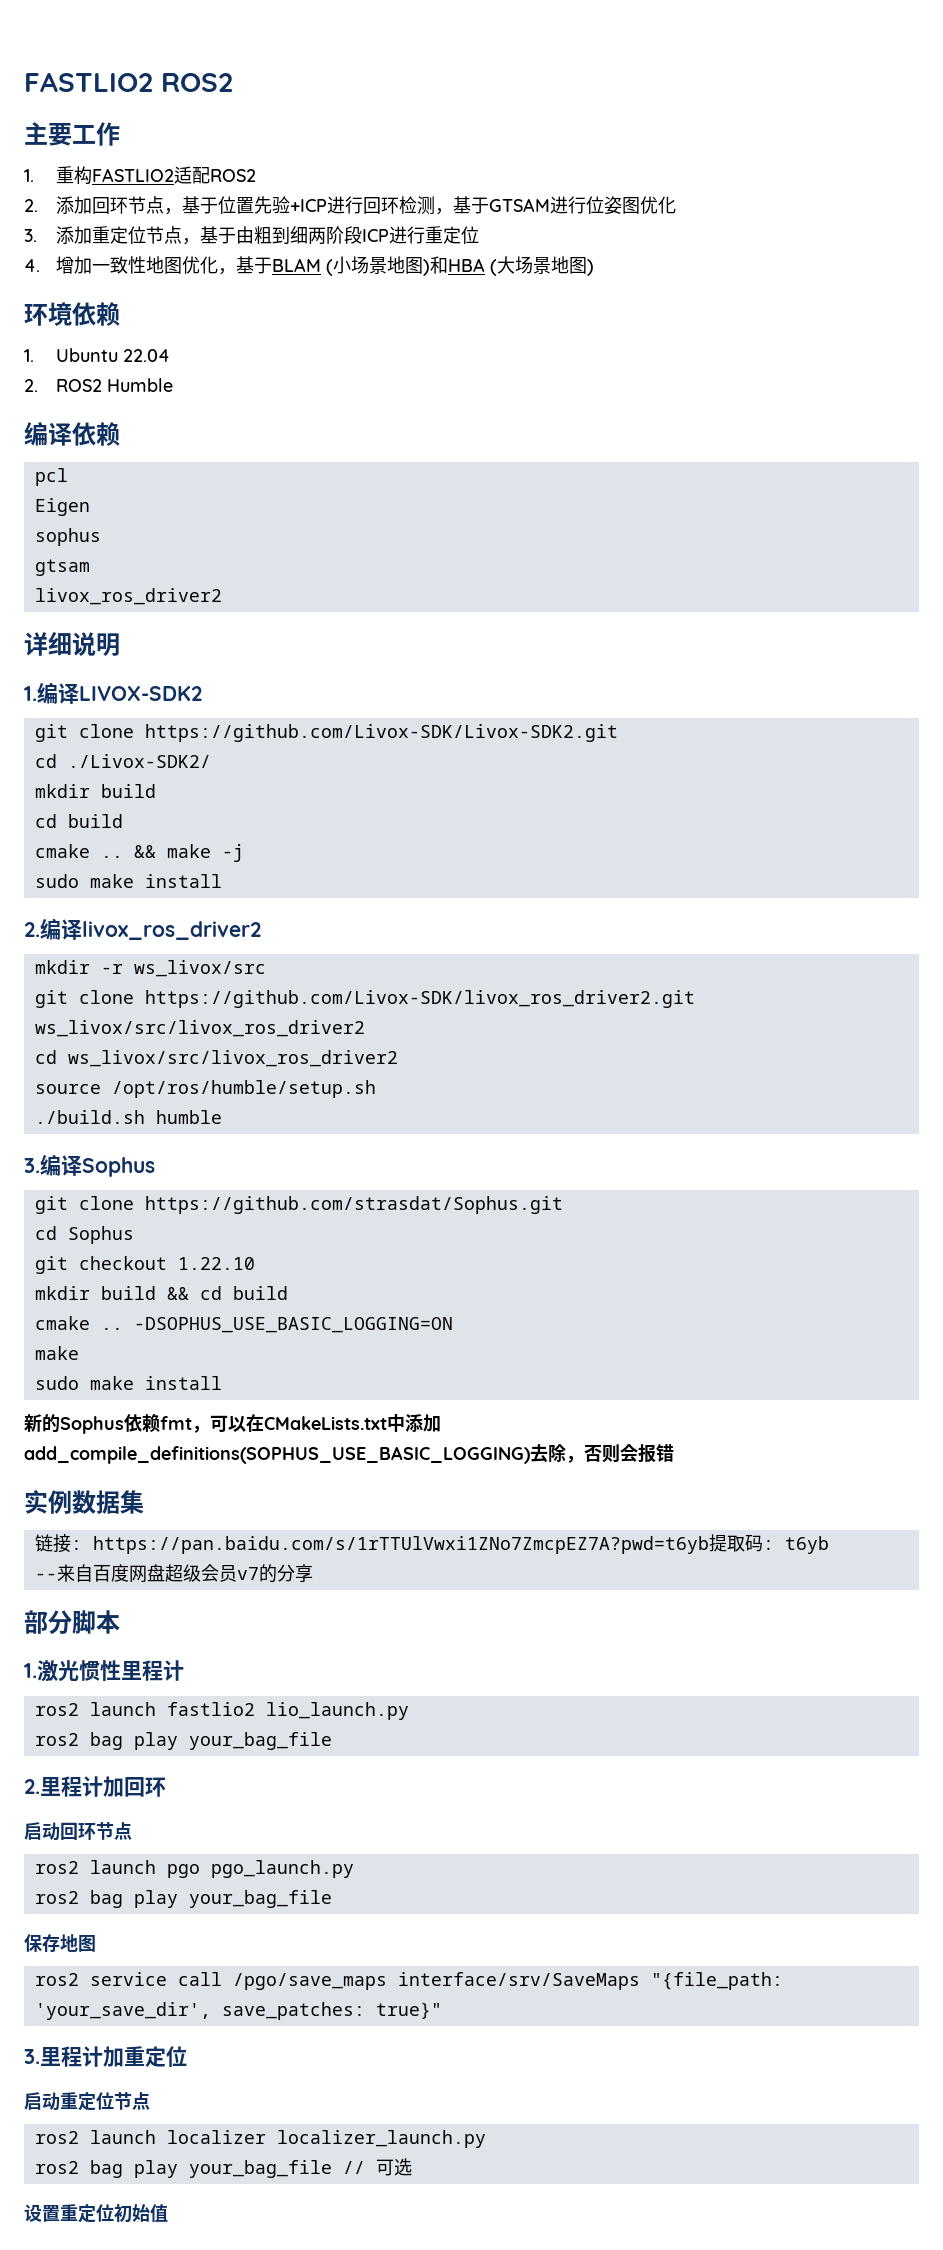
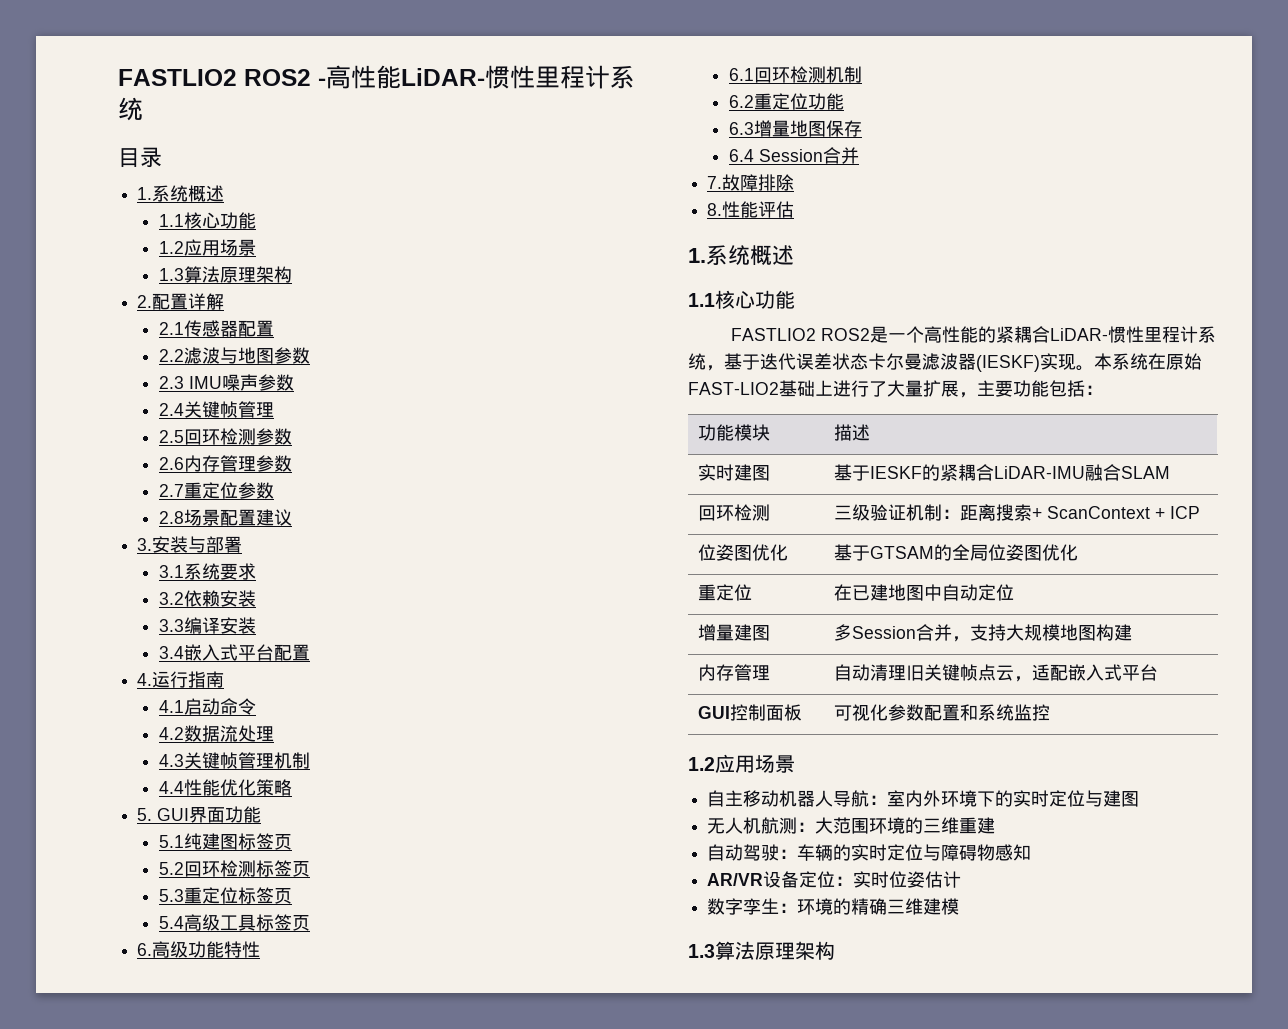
- FASTLIO2 ROS2
- 主要工作
- 1.重构FASTLIO2适配ROS2
- 2.添加回环节点，基于位置先验+ICP进行回环检测，基于GTSAM进行位姿图优化
- 3.添加重定位节点，基于由粗到细两阶段ICP进行重定位
- 4.增加一致性地图优化，基于BLAM (小场景地图)和HBA (大场景地图)
- 环境依赖
- 1. Ubuntu 22.04
- 2. ROS2 Humble
- 编译依赖
- pcl
- Eigen
- sophus
- gtsam
- livox_ros_driver2
- 详细说明
- 1.编译LIVOX-SDK2
- git clone https://github.com/Livox-SDK/Livox-SDK2.git
- cd ./Livox-SDK2/
- mkdir build
- cd build
- cmake .. && make -j
- sudo make install
- 2.编译livox_ros_driver2
- mkdir -r ws_livox/src
- git clone https://github.com/Livox-SDK/livox_ros_driver2.git ws_livox/src/livox_ros_driver2
- cd ws_livox/src/livox_ros_driver2
- source /opt/ros/humble/setup.sh
- ./build.sh humble
- 3.编译Sophus
- git clone https://github.com/strasdat/Sophus.git
- cd Sophus
- git checkout 1.22.10
- mkdir build && cd build
- cmake .. -DSOPHUS_USE_BASIC_LOGGING=ON
- make
- sudo make install
- 新的Sophus依赖fmt，可以在CMakeLists.txt中添加add_compile_definitions(SOPHUS_USE_BASIC_LOGGING)去除，否则会报错
- 实例数据集
- 链接: https://pan.baidu.com/s/1rTTUlVwxi1ZNo7ZmcpEZ7A?pwd=t6yb提取码: t6yb
- --来自百度网盘超级会员v7的分享
- 部分脚本
- 1.激光惯性里程计
- ros2 launch fastlio2 lio_launch.py
- ros2 bag play your_bag_file
- 2.里程计加回环
- 启动回环节点
- ros2 launch pgo pgo_launch.py
- ros2 bag play your_bag_file
- 保存地图
- ros2 service call /pgo/save_maps interface/srv/SaveMaps "{file_path: 'your_save_dir', save_patches: true}"
- 3.里程计加重定位
- 启动重定位节点
- ros2 launch localizer localizer_launch.py
- ros2 bag play your_bag_file // 可选
- 设置重定位初始值
+ FASTLIO2 ROS2 -高性能LiDAR-惯性里程计系统
+ 目录
+ 1.系统概述
+ 1.1核心功能
+ 1.2应用场景
+ 1.3算法原理架构
+ 2.配置详解
+ 2.1传感器配置
+ 2.2滤波与地图参数
+ 2.3 IMU噪声参数
+ 2.4关键帧管理
+ 2.5回环检测参数
+ 2.6内存管理参数
+ 2.7重定位参数
+ 2.8场景配置建议
+ 3.安装与部署
+ 3.1系统要求
+ 3.2依赖安装
+ 3.3编译安装
+ 3.4嵌入式平台配置
+ 4.运行指南
+ 4.1启动命令
+ 4.2数据流处理
+ 4.3关键帧管理机制
+ 4.4性能优化策略
+ 5. GUI界面功能
+ 5.1纯建图标签页
+ 5.2回环检测标签页
+ 5.3重定位标签页
+ 5.4高级工具标签页
+ 6.高级功能特性
+ 6.1回环检测机制
+ 6.2重定位功能
+ 6.3增量地图保存
+ 6.4 Session合并
+ 7.故障排除
+ 8.性能评估
+ 1.系统概述
+ 1.1核心功能
+ FASTLIO2 ROS2是一个高性能的紧耦合LiDAR-惯性里程计系统，基于迭代误差状态卡尔曼滤波器(IESKF)实现。本系统在原始FAST-LIO2基础上进行了大量扩展，主要功能包括：
+ 功能模块 | 描述
+ 实时建图 | 基于IESKF的紧耦合LiDAR-IMU融合SLAM
+ 回环检测 | 三级验证机制：距离搜索+ ScanContext + ICP
+ 位姿图优化 | 基于GTSAM的全局位姿图优化
+ 重定位 | 在已建地图中自动定位
+ 增量建图 | 多Session合并，支持大规模地图构建
+ 内存管理 | 自动清理旧关键帧点云，适配嵌入式平台
+ GUI控制面板 | 可视化参数配置和系统监控
+ 1.2应用场景
+ 自主移动机器人导航：室内外环境下的实时定位与建图
+ 无人机航测：大范围环境的三维重建
+ 自动驾驶：车辆的实时定位与障碍物感知
+ AR/VR设备定位：实时位姿估计
+ 数字孪生：环境的精确三维建模
+ 1.3算法原理架构

